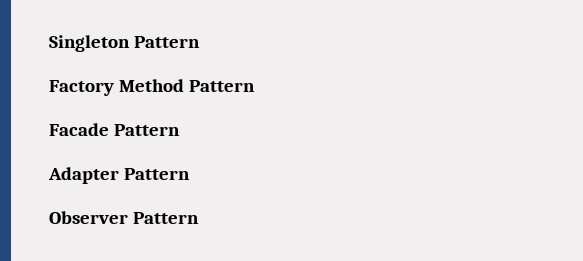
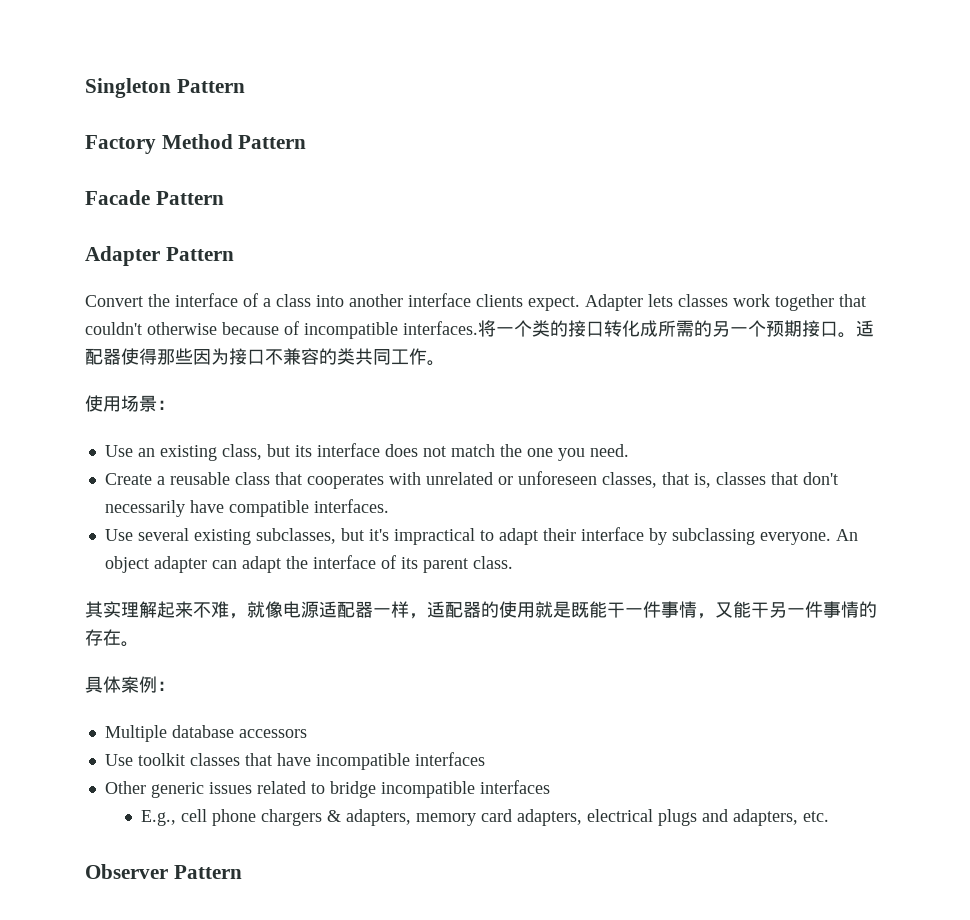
+ Convert the interface of a class into another interface clients expect. Adapter lets classes work together that couldn't otherwise because of incompatible interfaces.将一个类的接口转化成所需的另一个预期接口。适配器使得那些因为接口不兼容的类共同工作。
+ 使用场景：
+ Use an existing class, but its interface does not match the one you need.
+ Create a reusable class that cooperates with unrelated or unforeseen classes, that is, classes that don't necessarily have compatible interfaces.
+ Use several existing subclasses, but it's impractical to adapt their interface by subclassing everyone. An object adapter can adapt the interface of its parent class.
+ 其实理解起来不难，就像电源适配器一样，适配器的使用就是既能干一件事情，又能干另一件事情的存在。
+ 具体案例：
+ Multiple database accessors
+ Use toolkit classes that have incompatible interfaces
+ Other generic issues related to bridge incompatible interfaces
+ E.g., cell phone chargers & adapters, memory card adapters, electrical plugs and adapters, etc.

